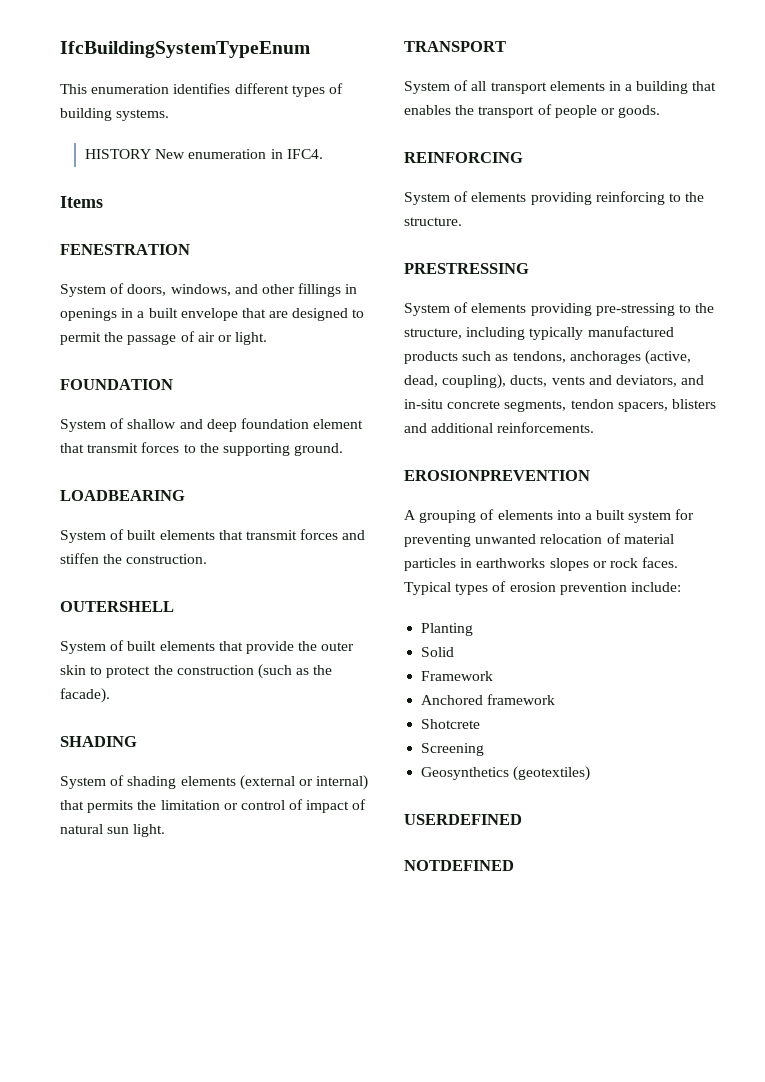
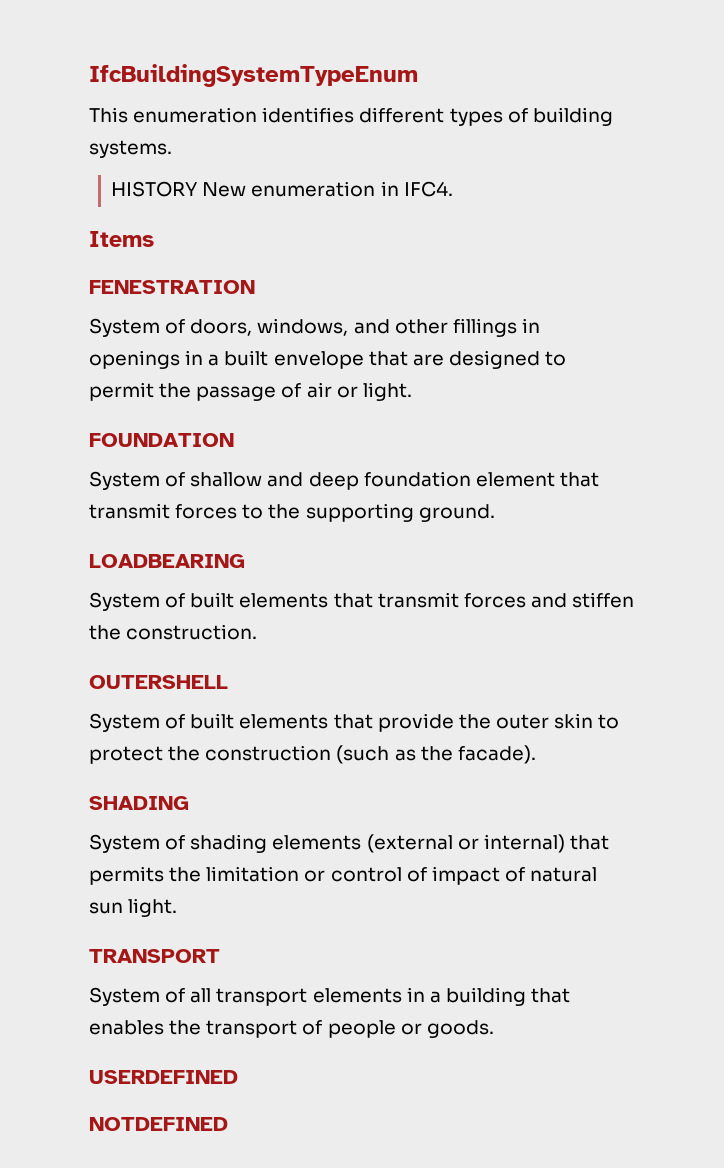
- REINFORCING
- System of elements providing reinforcing to the structure.
- PRESTRESSING
- System of elements providing pre-stressing to the structure, including typically manufactured products such as tendons, anchorages (active, dead, coupling), ducts, vents and deviators, and in-situ concrete segments, tendon spacers, blisters and additional reinforcements.
- EROSIONPREVENTION
- A grouping of elements into a built system for preventing unwanted relocation of material particles in earthworks slopes or rock faces. Typical types of erosion prevention include:
- Planting
- Solid
- Framework
- Anchored framework
- Shotcrete
- Screening
- Geosynthetics (geotextiles)

